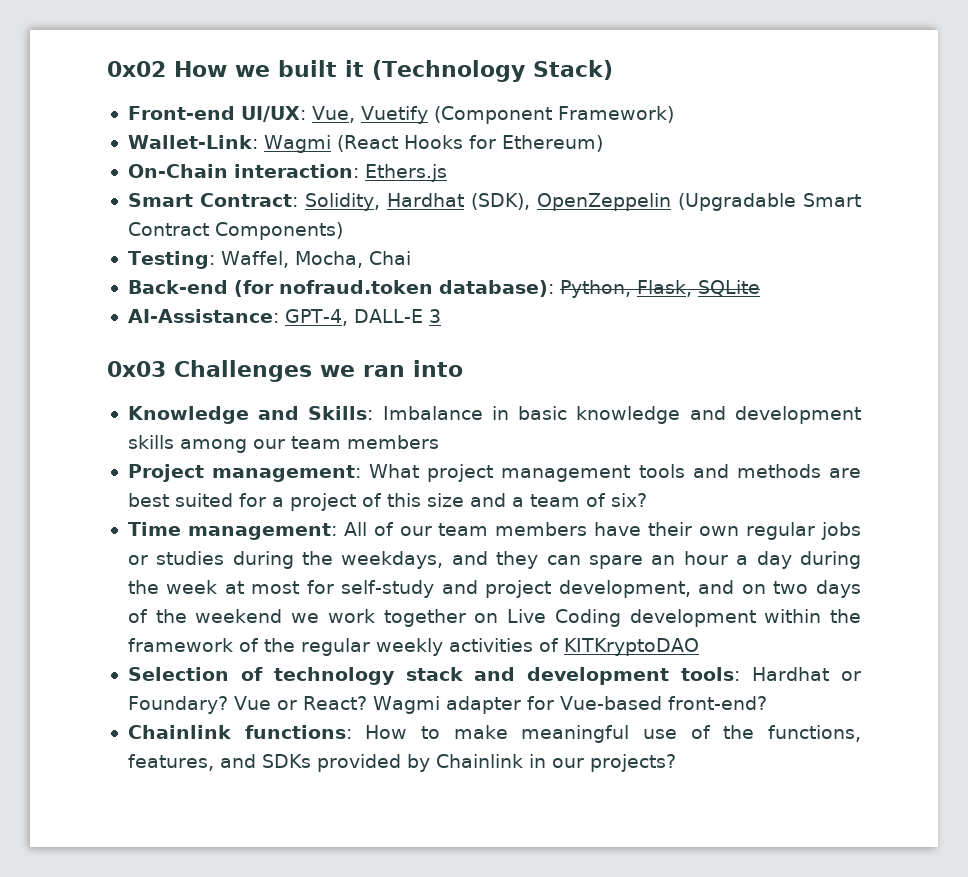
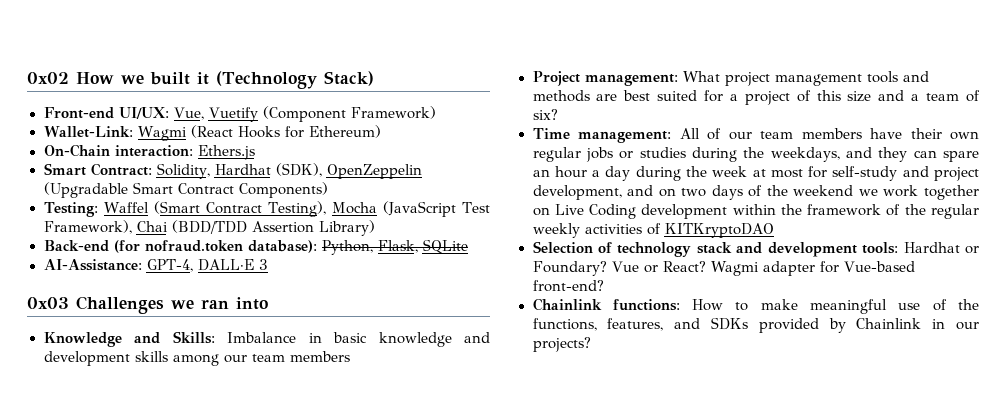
- Testing: Waffel, Mocha, Chai
+ Testing: Waffel (Smart Contract Testing), Mocha (JavaScript Test Framework), Chai (BDD/TDD Assertion Library)
- AI-Assistance: GPT-4, DALL-E 3
+ AI-Assistance: GPT-4, DALL·E 3

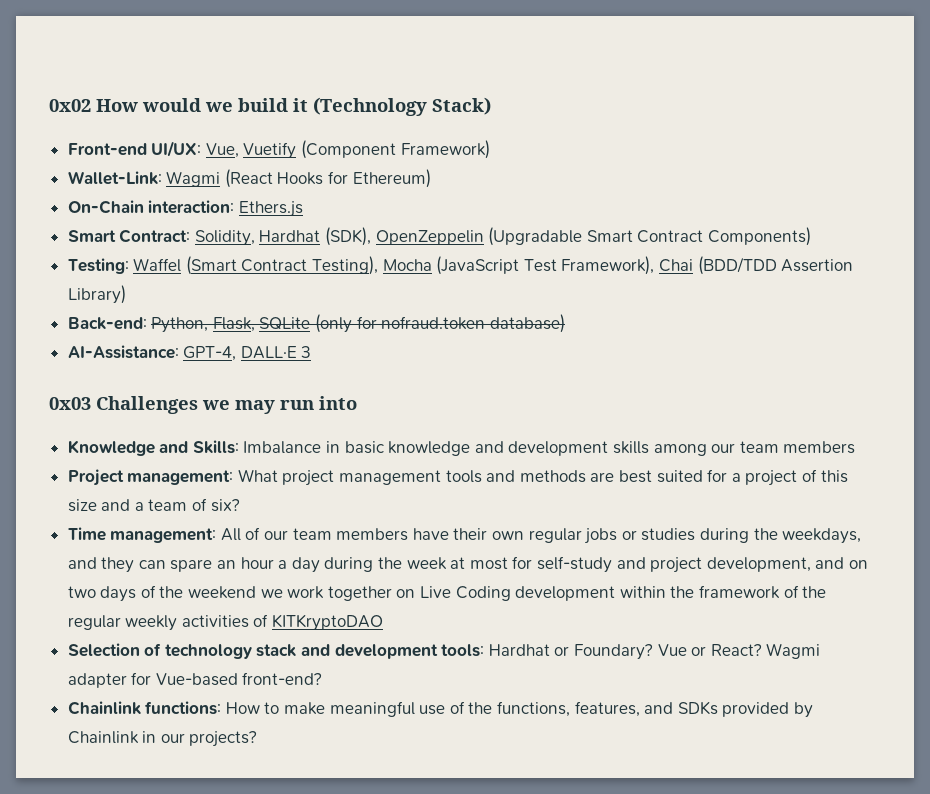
- 0x02 How we built it (Technology Stack)
+ 0x02 How would we build it (Technology Stack)
- Back-end (for nofraud.token database): Python, Flask, SQLite
+ Back-end: Python, Flask, SQLite (only for nofraud.token database)
- 0x03 Challenges we ran into
+ 0x03 Challenges we may run into

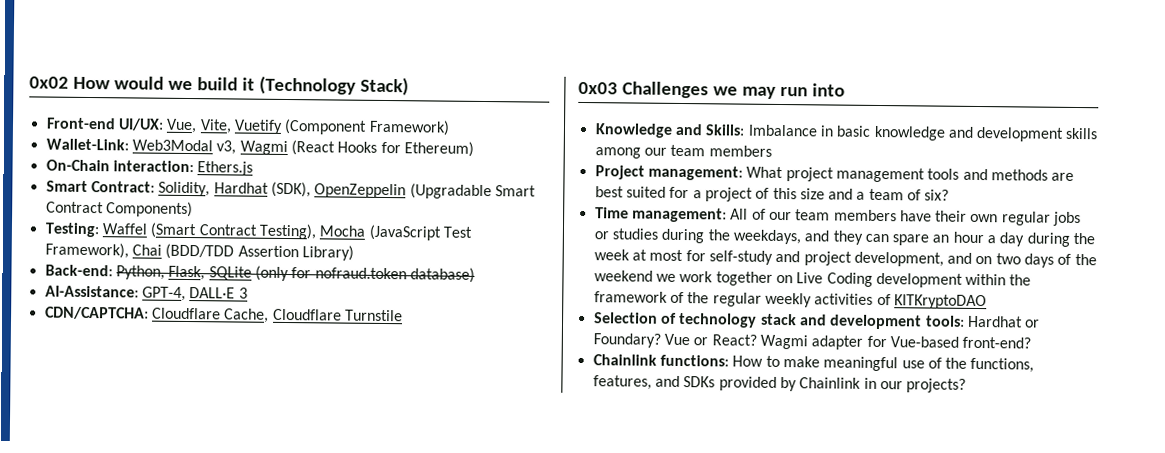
- Front-end UI/UX: Vue, Vuetify (Component Framework)
+ Front-end UI/UX: Vue, Vite, Vuetify (Component Framework)
- Wallet-Link: Wagmi (React Hooks for Ethereum)
+ Wallet-Link: Web3Modal v3, Wagmi (React Hooks for Ethereum)
+ CDN/CAPTCHA: Cloudflare Cache, Cloudflare Turnstile

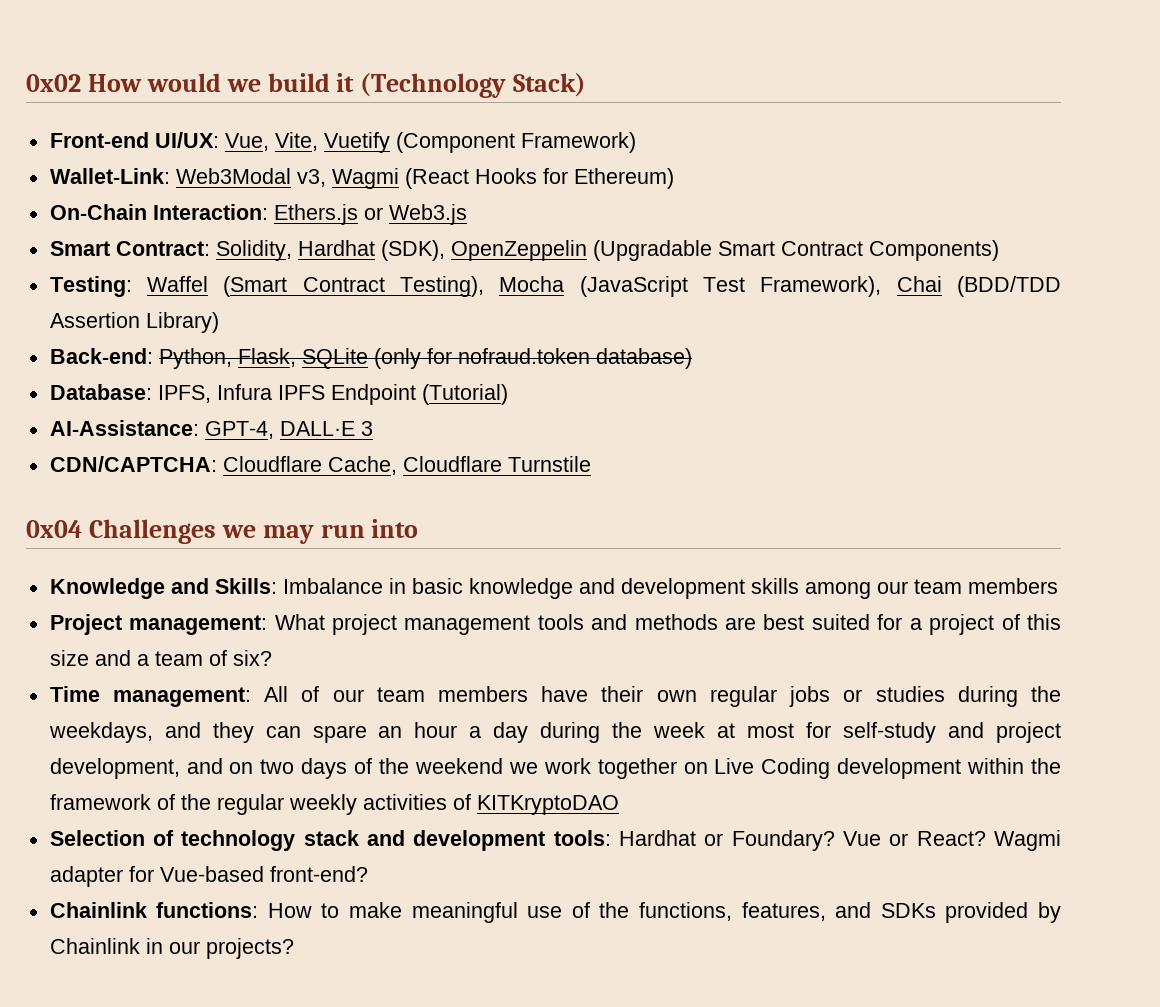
- On-Chain interaction: Ethers.js
+ On-Chain Interaction: Ethers.js or Web3.js
+ Database: IPFS, Infura IPFS Endpoint (Tutorial)
- 0x03 Challenges we may run into
+ 0x04 Challenges we may run into

